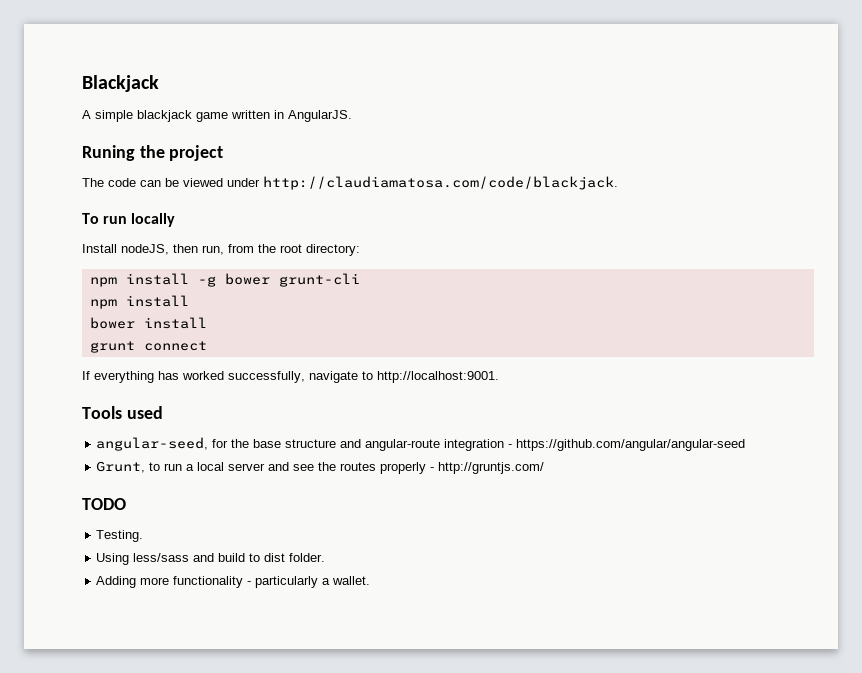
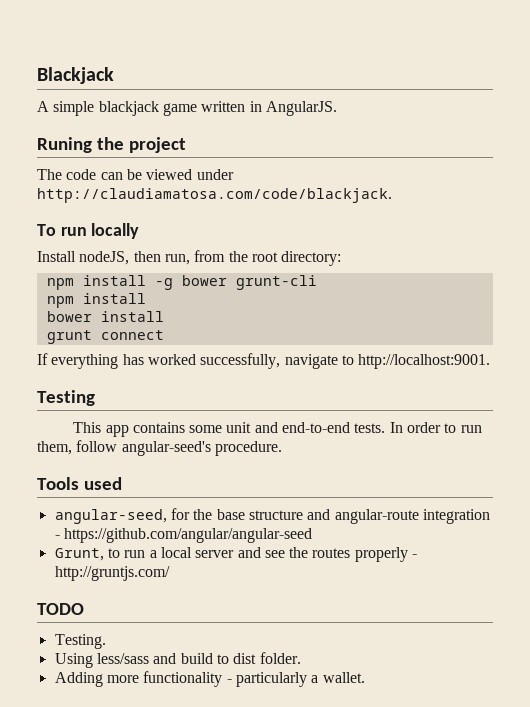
+ Testing
+ This app contains some unit and end-to-end tests. In order to run them, follow angular-seed's procedure.

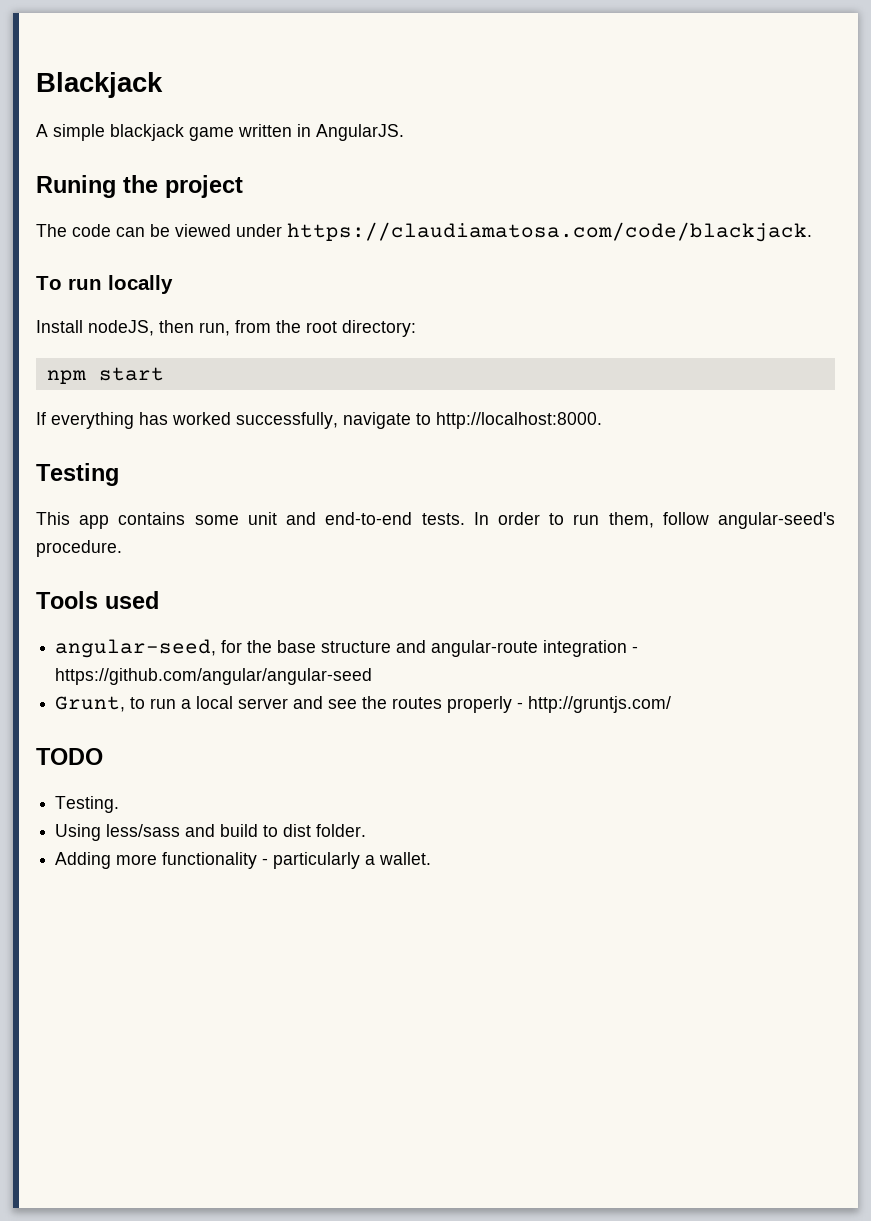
- The code can be viewed under http://claudiamatosa.com/code/blackjack.
+ The code can be viewed under https://claudiamatosa.com/code/blackjack.
- npm install -g bower grunt-cli
- npm install
- bower install
- grunt connect
+ npm start
- If everything has worked successfully, navigate to http://localhost:9001.
+ If everything has worked successfully, navigate to http://localhost:8000.

